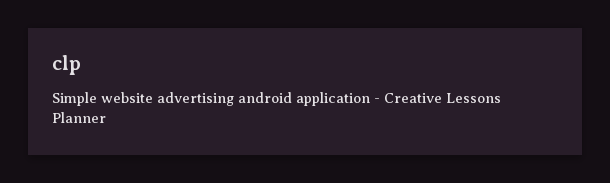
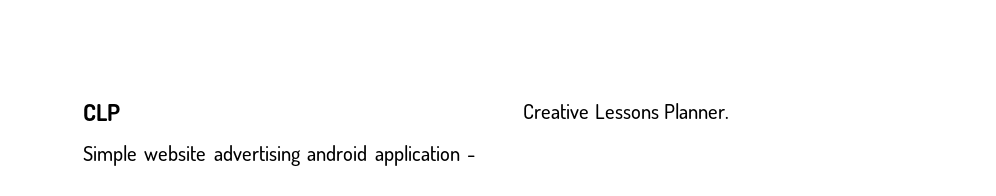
- clp
+ CLP
- Simple website advertising android application - Creative Lessons Planner
+ Simple website advertising android application - Creative Lessons Planner.

